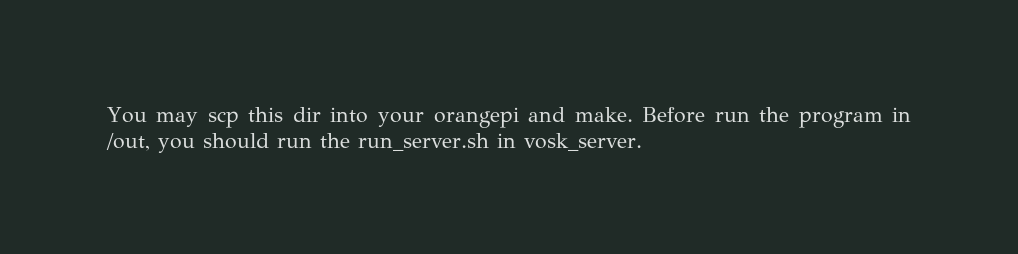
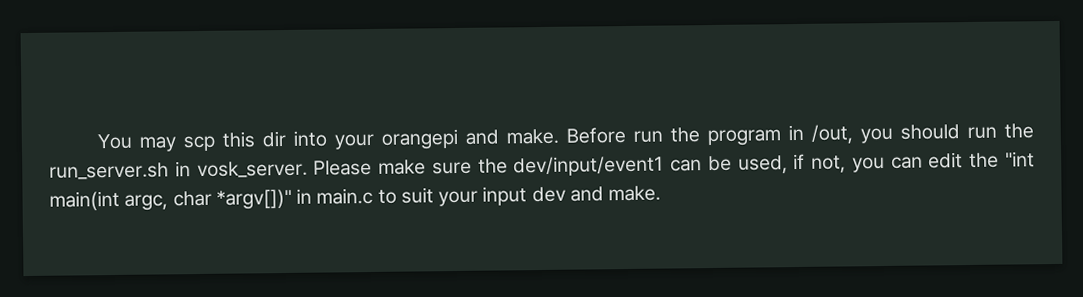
+ Please make sure the dev/input/event1 can be used, if not, you can edit the "int main(int argc, char *argv[])" in main.c to suit your input dev and make.

